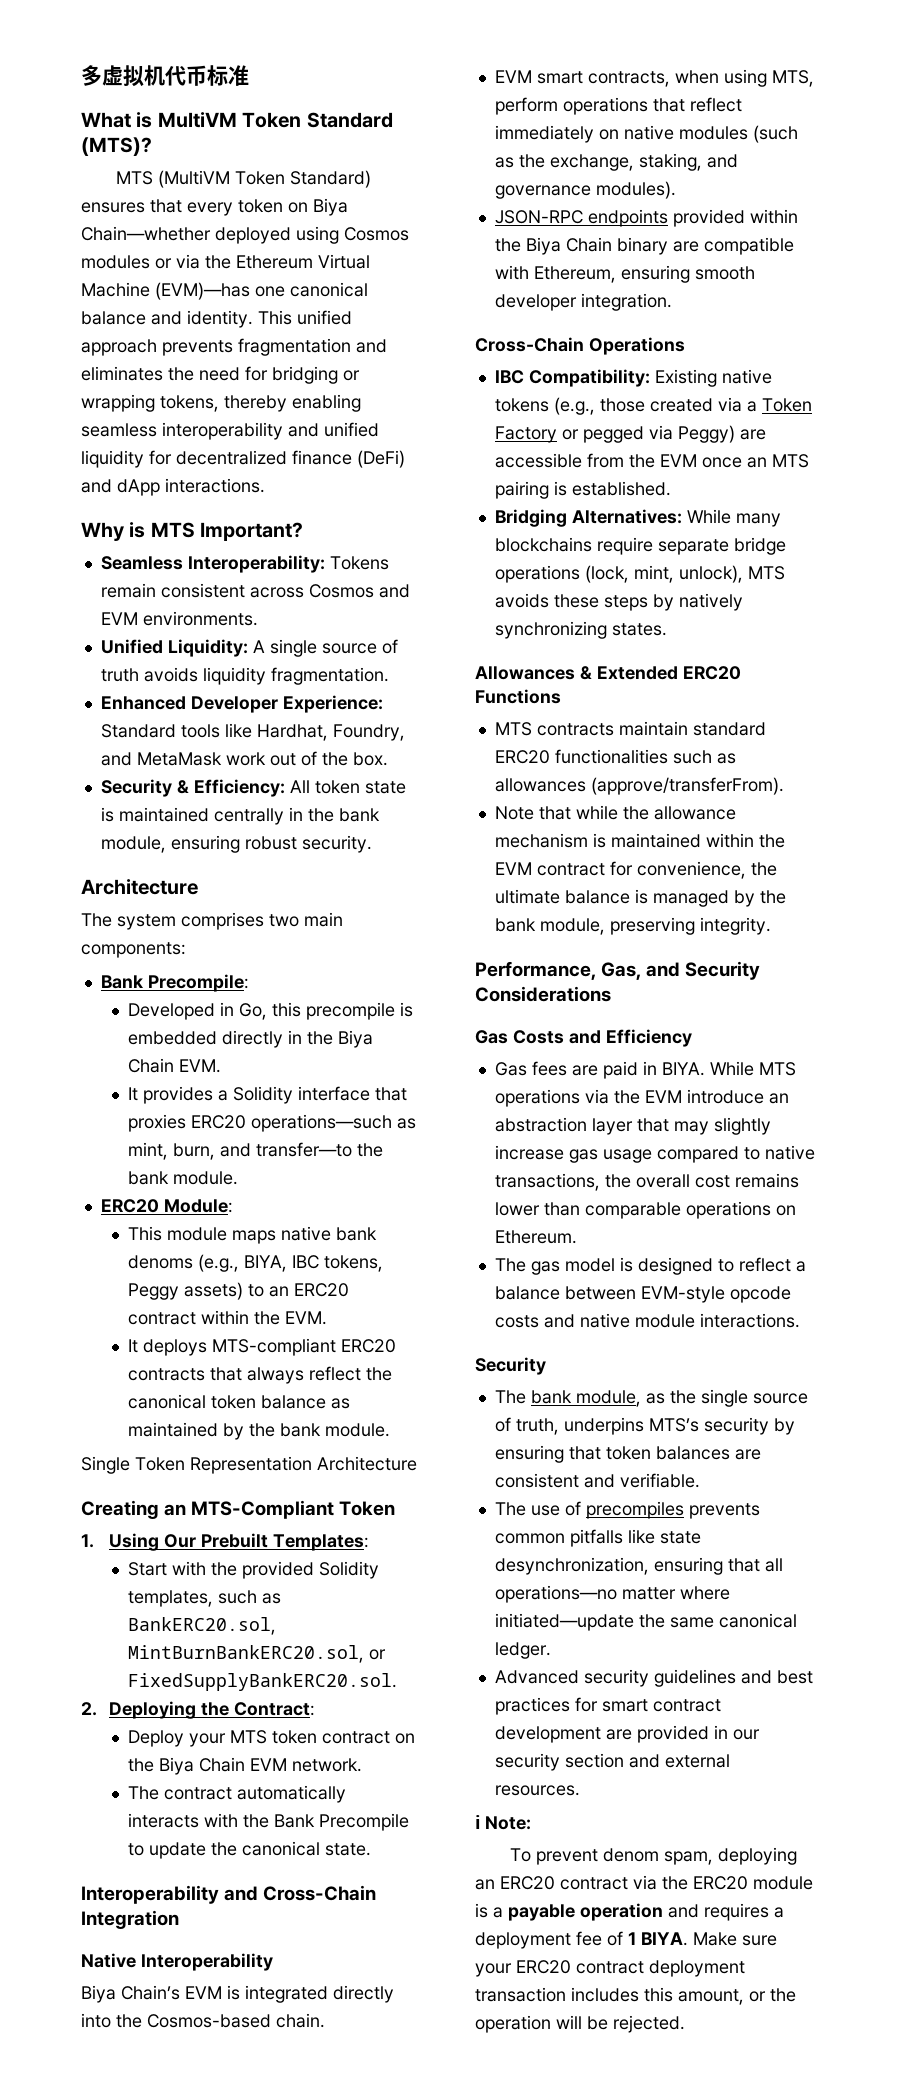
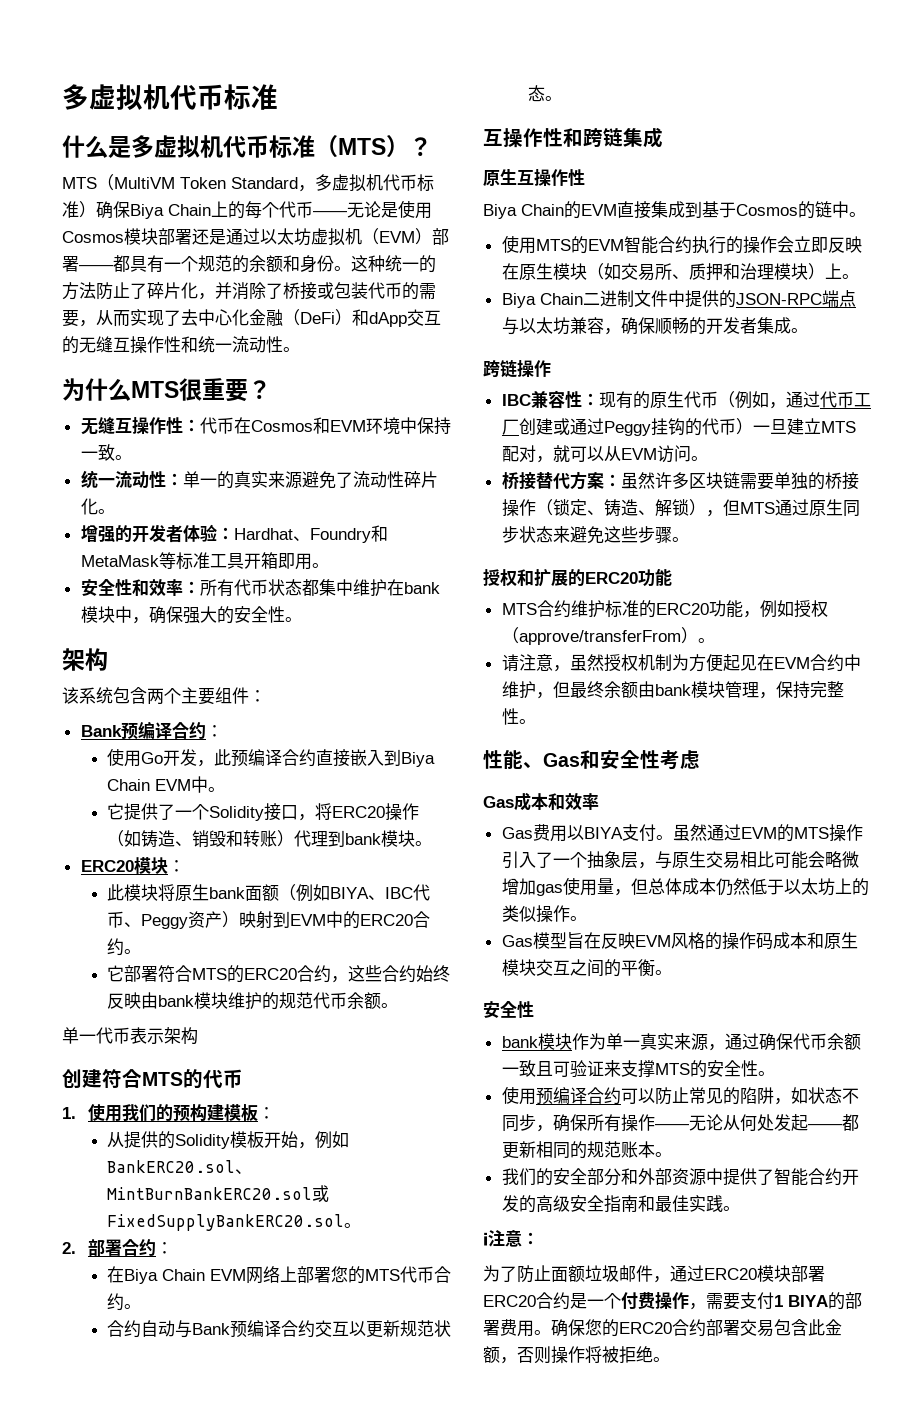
- What is MultiVM Token Standard (MTS)?
- MTS (MultiVM Token Standard) ensures that every token on Biya Chain—whether deployed using Cosmos modules or via the Ethereum Virtual Machine (EVM)—has one canonical balance and identity. This unified approach prevents fragmentation and eliminates the need for bridging or wrapping tokens, thereby enabling seamless interoperability and unified liquidity for decentralized finance (DeFi) and dApp interactions.
- Why is MTS Important?
- Seamless Interoperability: Tokens remain consistent across Cosmos and EVM environments.
- Unified Liquidity: A single source of truth avoids liquidity fragmentation.
- Enhanced Developer Experience: Standard tools like Hardhat, Foundry, and MetaMask work out of the box.
- Security & Efficiency: All token state is maintained centrally in the bank module, ensuring robust security.
- Architecture
- The system comprises two main components:
- Bank Precompile:
- Developed in Go, this precompile is embedded directly in the Biya Chain EVM.
- It provides a Solidity interface that proxies ERC20 operations—such as mint, burn, and transfer—to the bank module.
- ERC20 Module:
- This module maps native bank denoms (e.g., BIYA, IBC tokens, Peggy assets) to an ERC20 contract within the EVM.
- It deploys MTS-compliant ERC20 contracts that always reflect the canonical token balance as maintained by the bank module.
- Single Token Representation Architecture
- Creating an MTS-Compliant Token
- 1. Using Our Prebuilt Templates:
- Start with the provided Solidity templates, such as BankERC20.sol, MintBurnBankERC20.sol, or FixedSupplyBankERC20.sol.
- 2. Deploying the Contract:
- Deploy your MTS token contract on the Biya Chain EVM network.
- The contract automatically interacts with the Bank Precompile to update the canonical state.
- Interoperability and Cross-Chain Integration
- Native Interoperability
- Biya Chain’s EVM is integrated directly into the Cosmos-based chain.
- EVM smart contracts, when using MTS, perform operations that reflect immediately on native modules (such as the exchange, staking, and governance modules).
- JSON-RPC endpoints provided within the Biya Chain binary are compatible with Ethereum, ensuring smooth developer integration.
- Cross-Chain Operations
- IBC Compatibility: Existing native tokens (e.g., those created via a Token Factory or pegged via Peggy) are accessible from the EVM once an MTS pairing is established.
- Bridging Alternatives: While many blockchains require separate bridge operations (lock, mint, unlock), MTS avoids these steps by natively synchronizing states.
- Allowances & Extended ERC20 Functions
- MTS contracts maintain standard ERC20 functionalities such as allowances (approve/transferFrom).
- Note that while the allowance mechanism is maintained within the EVM contract for convenience, the ultimate balance is managed by the bank module, preserving integrity.
- Performance, Gas, and Security Considerations
- Gas Costs and Efficiency
- Gas fees are paid in BIYA. While MTS operations via the EVM introduce an abstraction layer that may slightly increase gas usage compared to native transactions, the overall cost remains lower than comparable operations on Ethereum.
- The gas model is designed to reflect a balance between EVM-style opcode costs and native module interactions.
- Security
- The bank module, as the single source of truth, underpins MTS’s security by ensuring that token balances are consistent and verifiable.
- The use of precompiles prevents common pitfalls like state desynchronization, ensuring that all operations—no matter where initiated—update the same canonical ledger.
- Advanced security guidelines and best practices for smart contract development are provided in our security section and external resources.
- ℹ Note:
- To prevent denom spam, deploying an ERC20 contract via the ERC20 module is a payable operation and requires a deployment fee of 1 BIYA. Make sure your ERC20 contract deployment transaction includes this amount, or the operation will be rejected.
+ 什么是多虚拟机代币标准（MTS）？
+ MTS（MultiVM Token Standard，多虚拟机代币标准）确保Biya Chain上的每个代币——无论是使用Cosmos模块部署还是通过以太坊虚拟机（EVM）部署——都具有一个规范的余额和身份。这种统一的方法防止了碎片化，并消除了桥接或包装代币的需要，从而实现了去中心化金融（DeFi）和dApp交互的无缝互操作性和统一流动性。
+ 为什么MTS很重要？
+ 无缝互操作性：代币在Cosmos和EVM环境中保持一致。
+ 统一流动性：单一的真实来源避免了流动性碎片化。
+ 增强的开发者体验：Hardhat、Foundry和MetaMask等标准工具开箱即用。
+ 安全性和效率：所有代币状态都集中维护在bank模块中，确保强大的安全性。
+ 架构
+ 该系统包含两个主要组件：
+ Bank预编译合约：
+ 使用Go开发，此预编译合约直接嵌入到Biya Chain EVM中。
+ 它提供了一个Solidity接口，将ERC20操作（如铸造、销毁和转账）代理到bank模块。
+ ERC20模块：
+ 此模块将原生bank面额（例如BIYA、IBC代币、Peggy资产）映射到EVM中的ERC20合约。
+ 它部署符合MTS的ERC20合约，这些合约始终反映由bank模块维护的规范代币余额。
+ 单一代币表示架构
+ 创建符合MTS的代币
+ 1.使用我们的预构建模板：
+ 从提供的Solidity模板开始，例如BankERC20.sol、MintBurnBankERC20.sol或FixedSupplyBankERC20.sol。
+ 2.部署合约：
+ 在Biya Chain EVM网络上部署您的MTS代币合约。
+ 合约自动与Bank预编译合约交互以更新规范状态。
+ 互操作性和跨链集成
+ 原生互操作性
+ Biya Chain的EVM直接集成到基于Cosmos的链中。
+ 使用MTS的EVM智能合约执行的操作会立即反映在原生模块（如交易所、质押和治理模块）上。
+ Biya Chain二进制文件中提供的JSON-RPC端点与以太坊兼容，确保顺畅的开发者集成。
+ 跨链操作
+ IBC兼容性：现有的原生代币（例如，通过代币工厂创建或通过Peggy挂钩的代币）一旦建立MTS配对，就可以从EVM访问。
+ 桥接替代方案：虽然许多区块链需要单独的桥接操作（锁定、铸造、解锁），但MTS通过原生同步状态来避免这些步骤。
+ 授权和扩展的ERC20功能
+ MTS合约维护标准的ERC20功能，例如授权（approve/transferFrom）。
+ 请注意，虽然授权机制为方便起见在EVM合约中维护，但最终余额由bank模块管理，保持完整性。
+ 性能、Gas和安全性考虑
+ Gas成本和效率
+ Gas费用以BIYA支付。虽然通过EVM的MTS操作引入了一个抽象层，与原生交易相比可能会略微增加gas使用量，但总体成本仍然低于以太坊上的类似操作。
+ Gas模型旨在反映EVM风格的操作码成本和原生模块交互之间的平衡。
+ 安全性
+ bank模块作为单一真实来源，通过确保代币余额一致且可验证来支撑MTS的安全性。
+ 使用预编译合约可以防止常见的陷阱，如状态不同步，确保所有操作——无论从何处发起——都更新相同的规范账本。
+ 我们的安全部分和外部资源中提供了智能合约开发的高级安全指南和最佳实践。
+ ℹ注意：
+ 为了防止面额垃圾邮件，通过ERC20模块部署ERC20合约是一个付费操作，需要支付1 BIYA的部署费用。确保您的ERC20合约部署交易包含此金额，否则操作将被拒绝。

